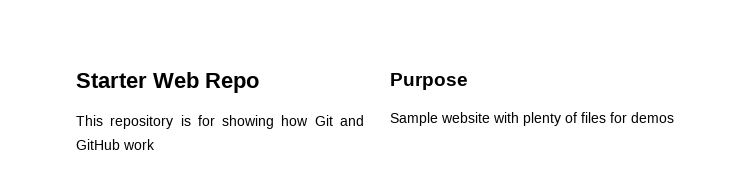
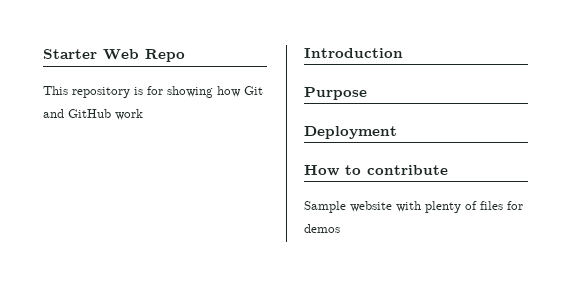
+ Introduction
+ Deployment
+ How to contribute

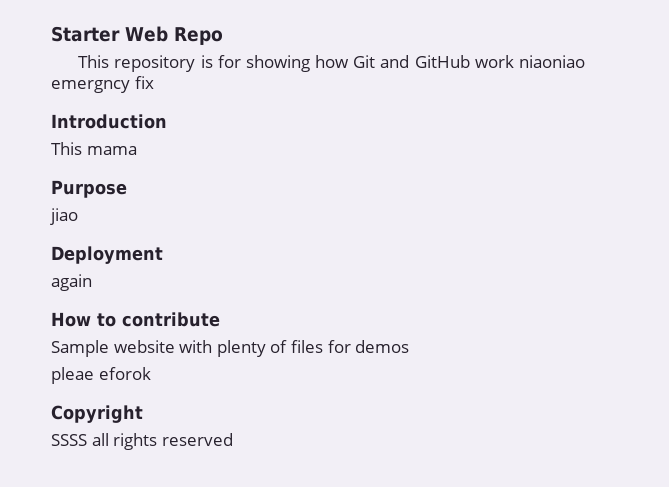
- This repository is for showing how Git and GitHub work
+ This repository is for showing how Git and GitHub work niaoniao emergncy fix
+ This mama
+ jiao
+ again
+ pleae eforok
+ Copyright
+ SSSS all rights reserved

